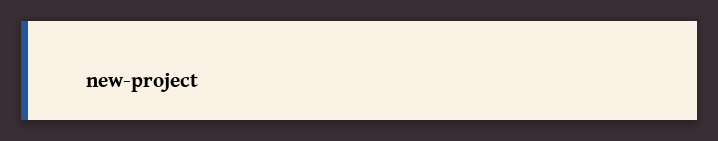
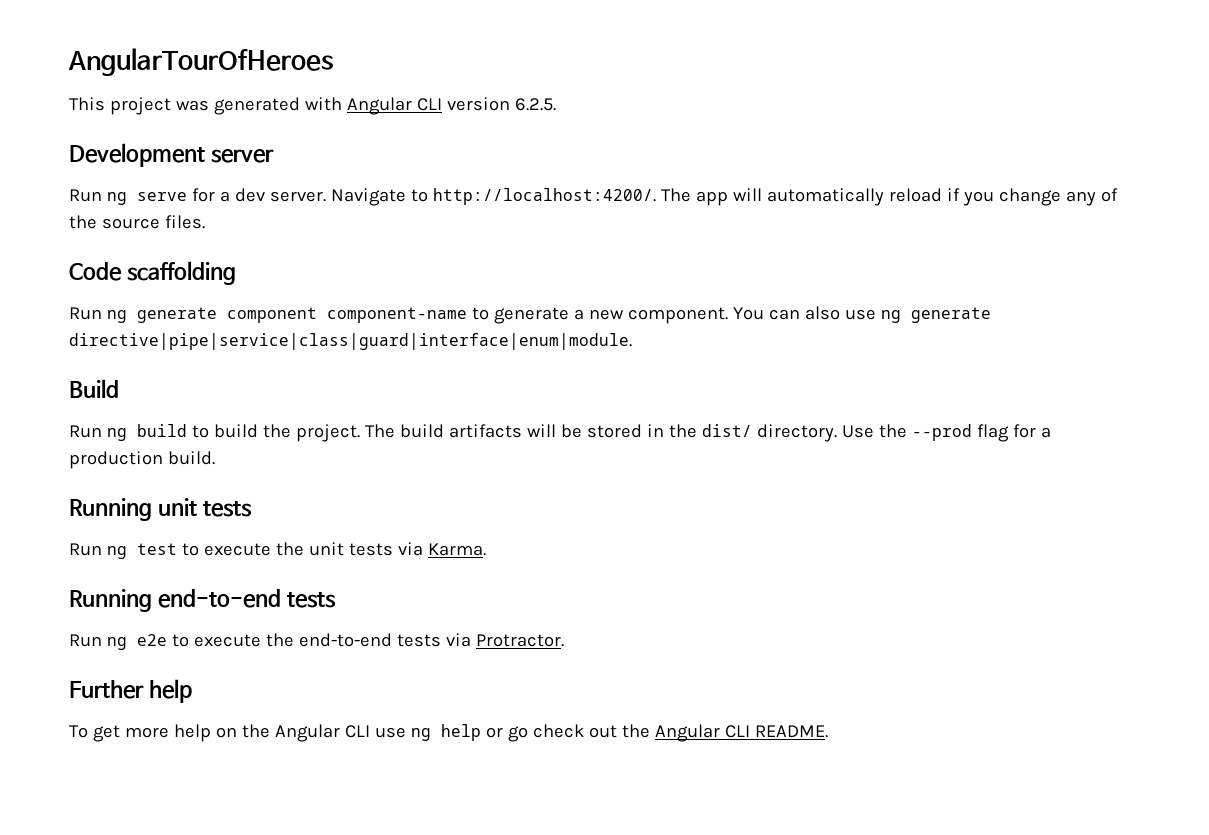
- new-project
+ AngularTourOfHeroes
+ This project was generated with Angular CLI version 6.2.5.
+ Development server
+ Run ng serve for a dev server. Navigate to http://localhost:4200/. The app will automatically reload if you change any of the source files.
+ Code scaffolding
+ Run ng generate component component-name to generate a new component. You can also use ng generate directive|pipe|service|class|guard|interface|enum|module.
+ Build
+ Run ng build to build the project. The build artifacts will be stored in the dist/ directory. Use the --prod flag for a production build.
+ Running unit tests
+ Run ng test to execute the unit tests via Karma.
+ Running end-to-end tests
+ Run ng e2e to execute the end-to-end tests via Protractor.
+ Further help
+ To get more help on the Angular CLI use ng help or go check out the Angular CLI README.

